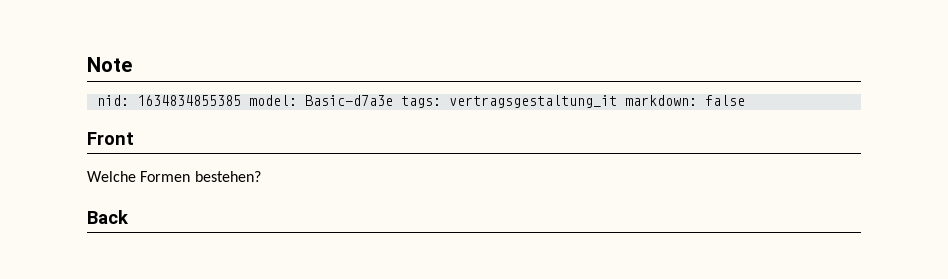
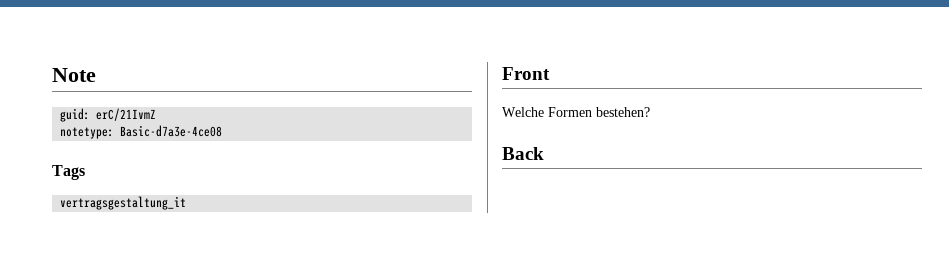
- nid: 1634834855385 model: Basic-d7a3e tags: vertragsgestaltung_it markdown: false
+ guid: erC/21IvmZ
+ notetype: Basic-d7a3e-4ce08
+ Tags
+ vertragsgestaltung_it

